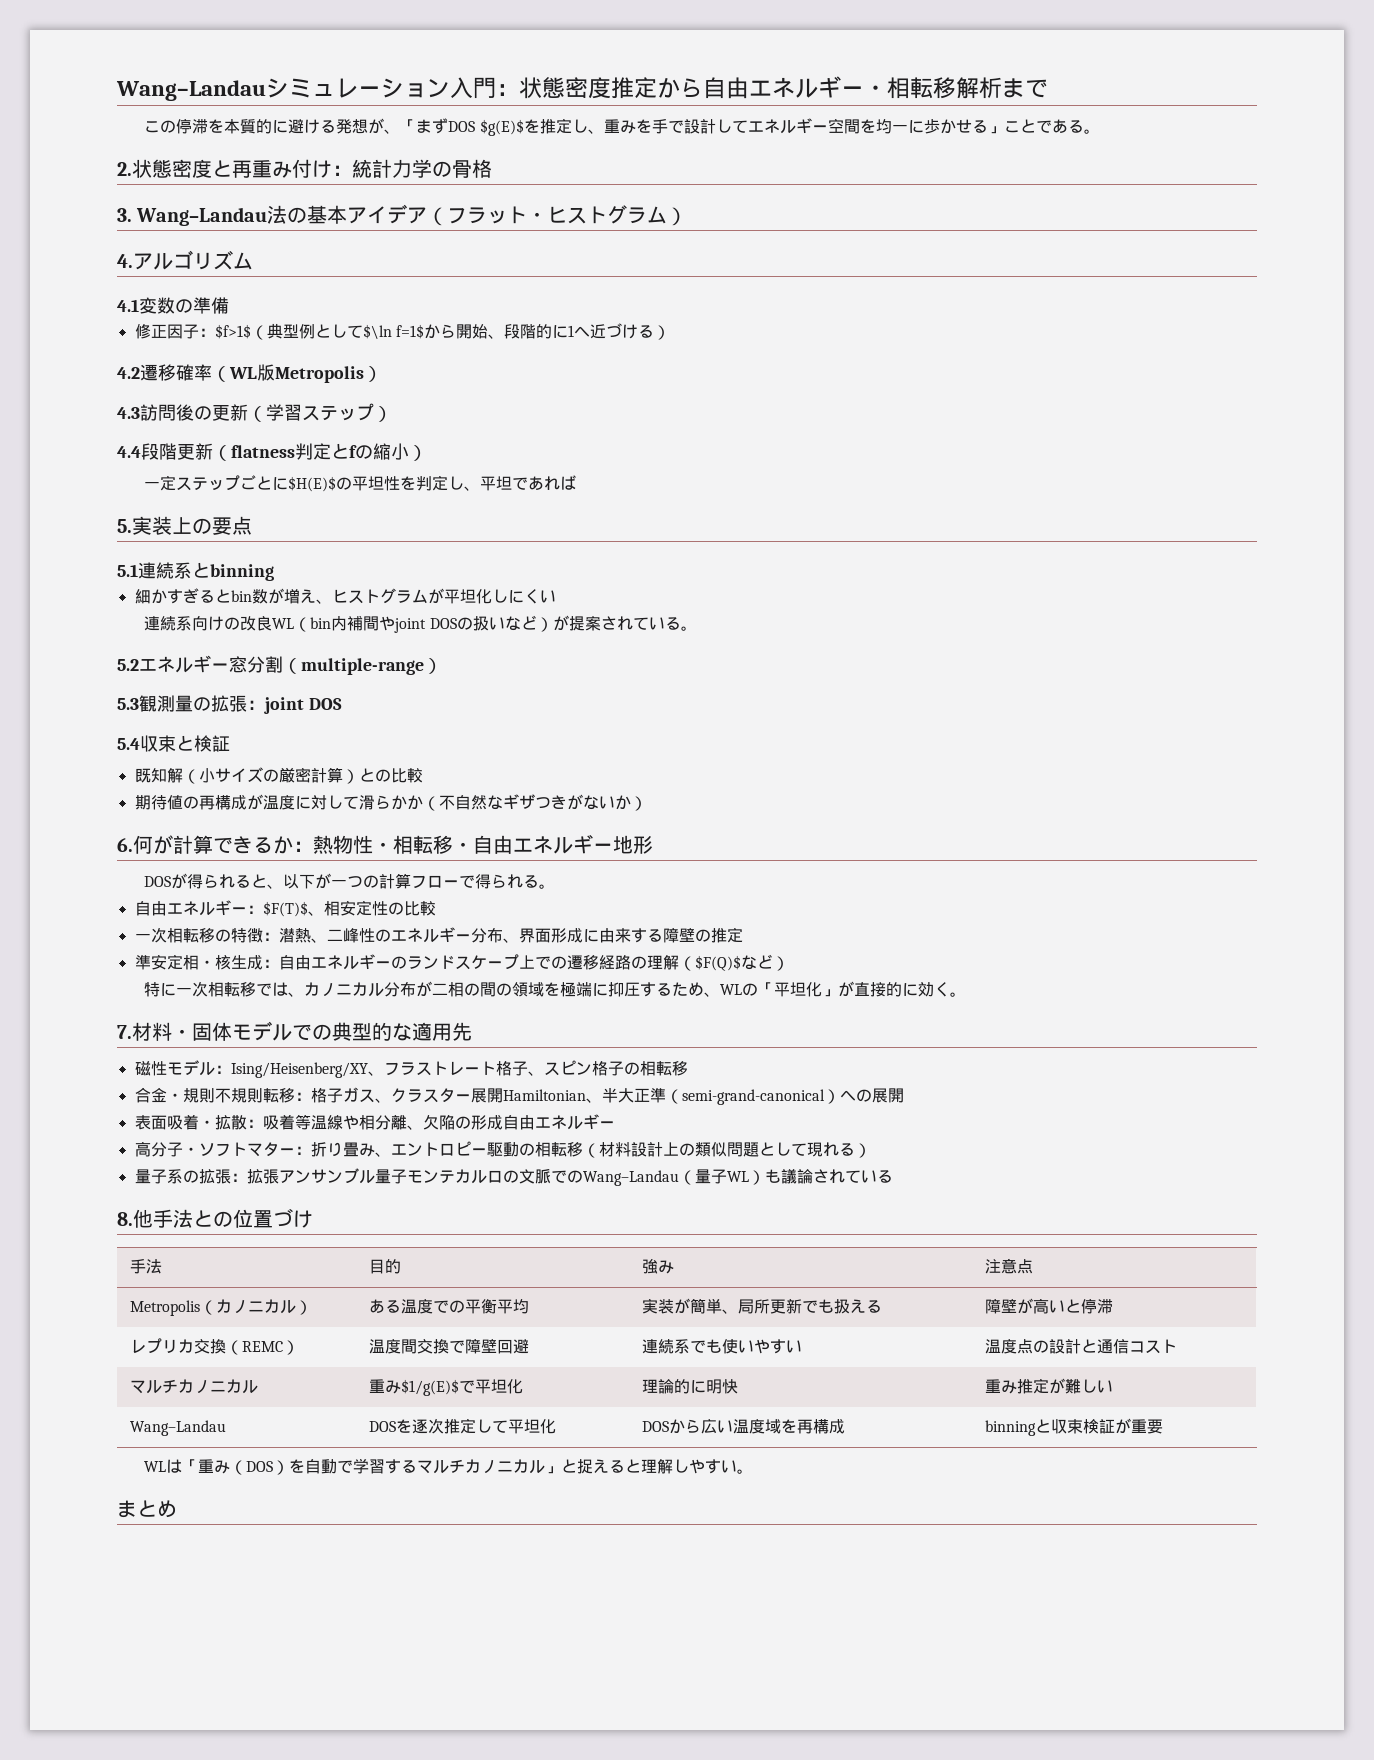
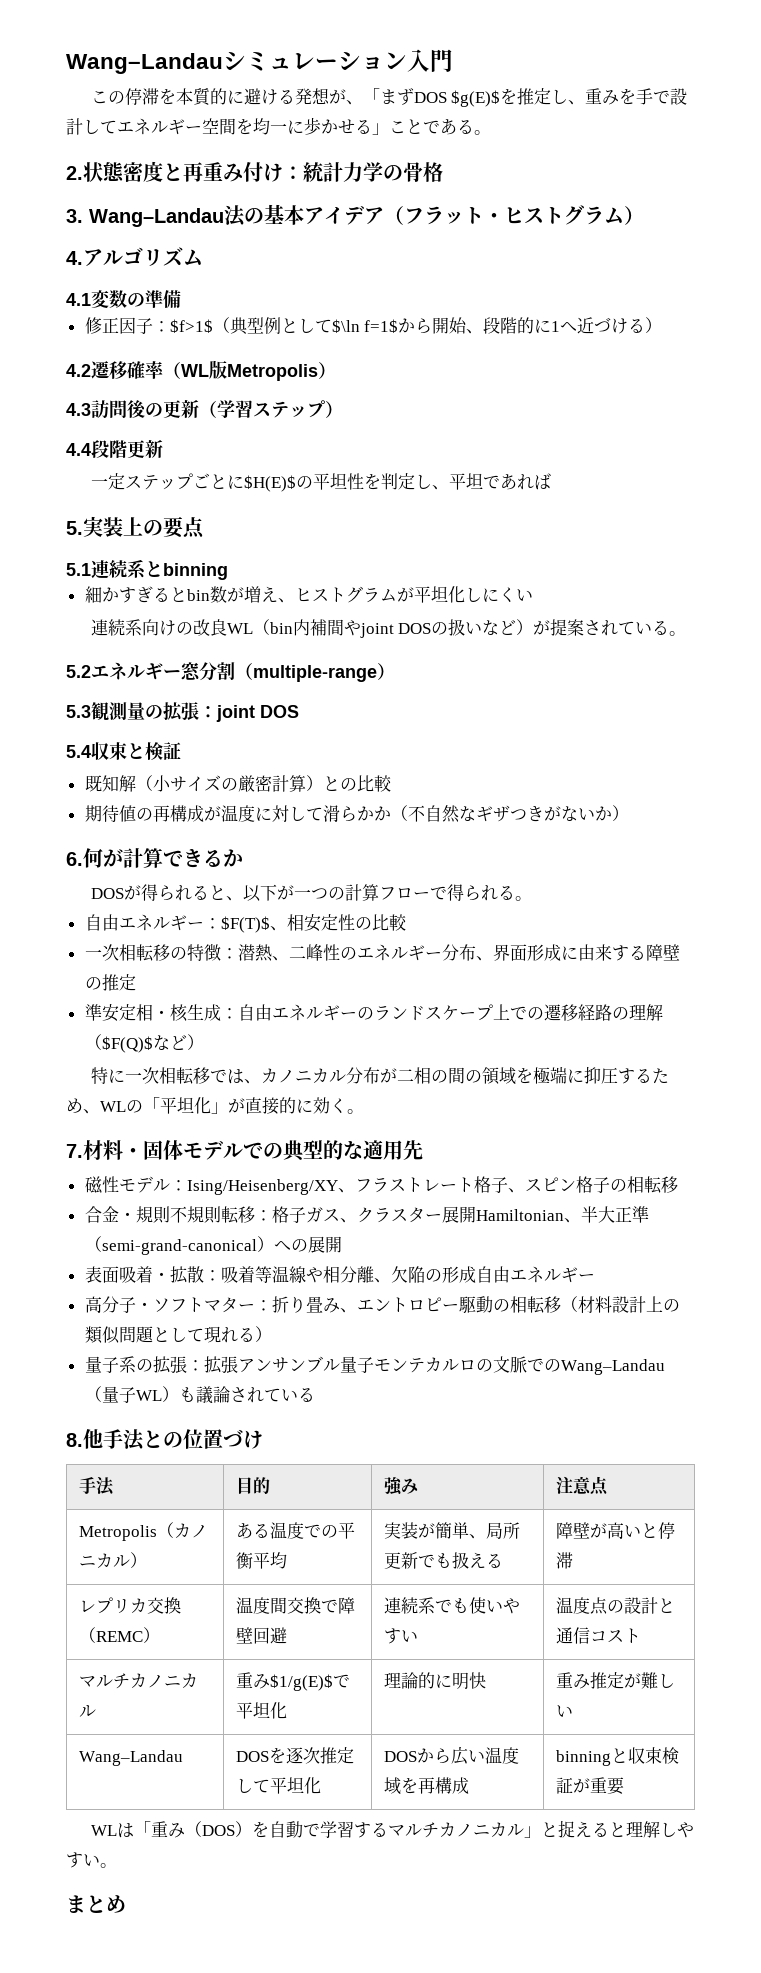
- Wang–Landauシミュレーション入門：状態密度推定から自由エネルギー・相転移解析まで
+ Wang–Landauシミュレーション入門
- 4.4段階更新（flatness判定とfの縮小）
+ 4.4段階更新
- 6.何が計算できるか：熱物性・相転移・自由エネルギー地形
+ 6.何が計算できるか

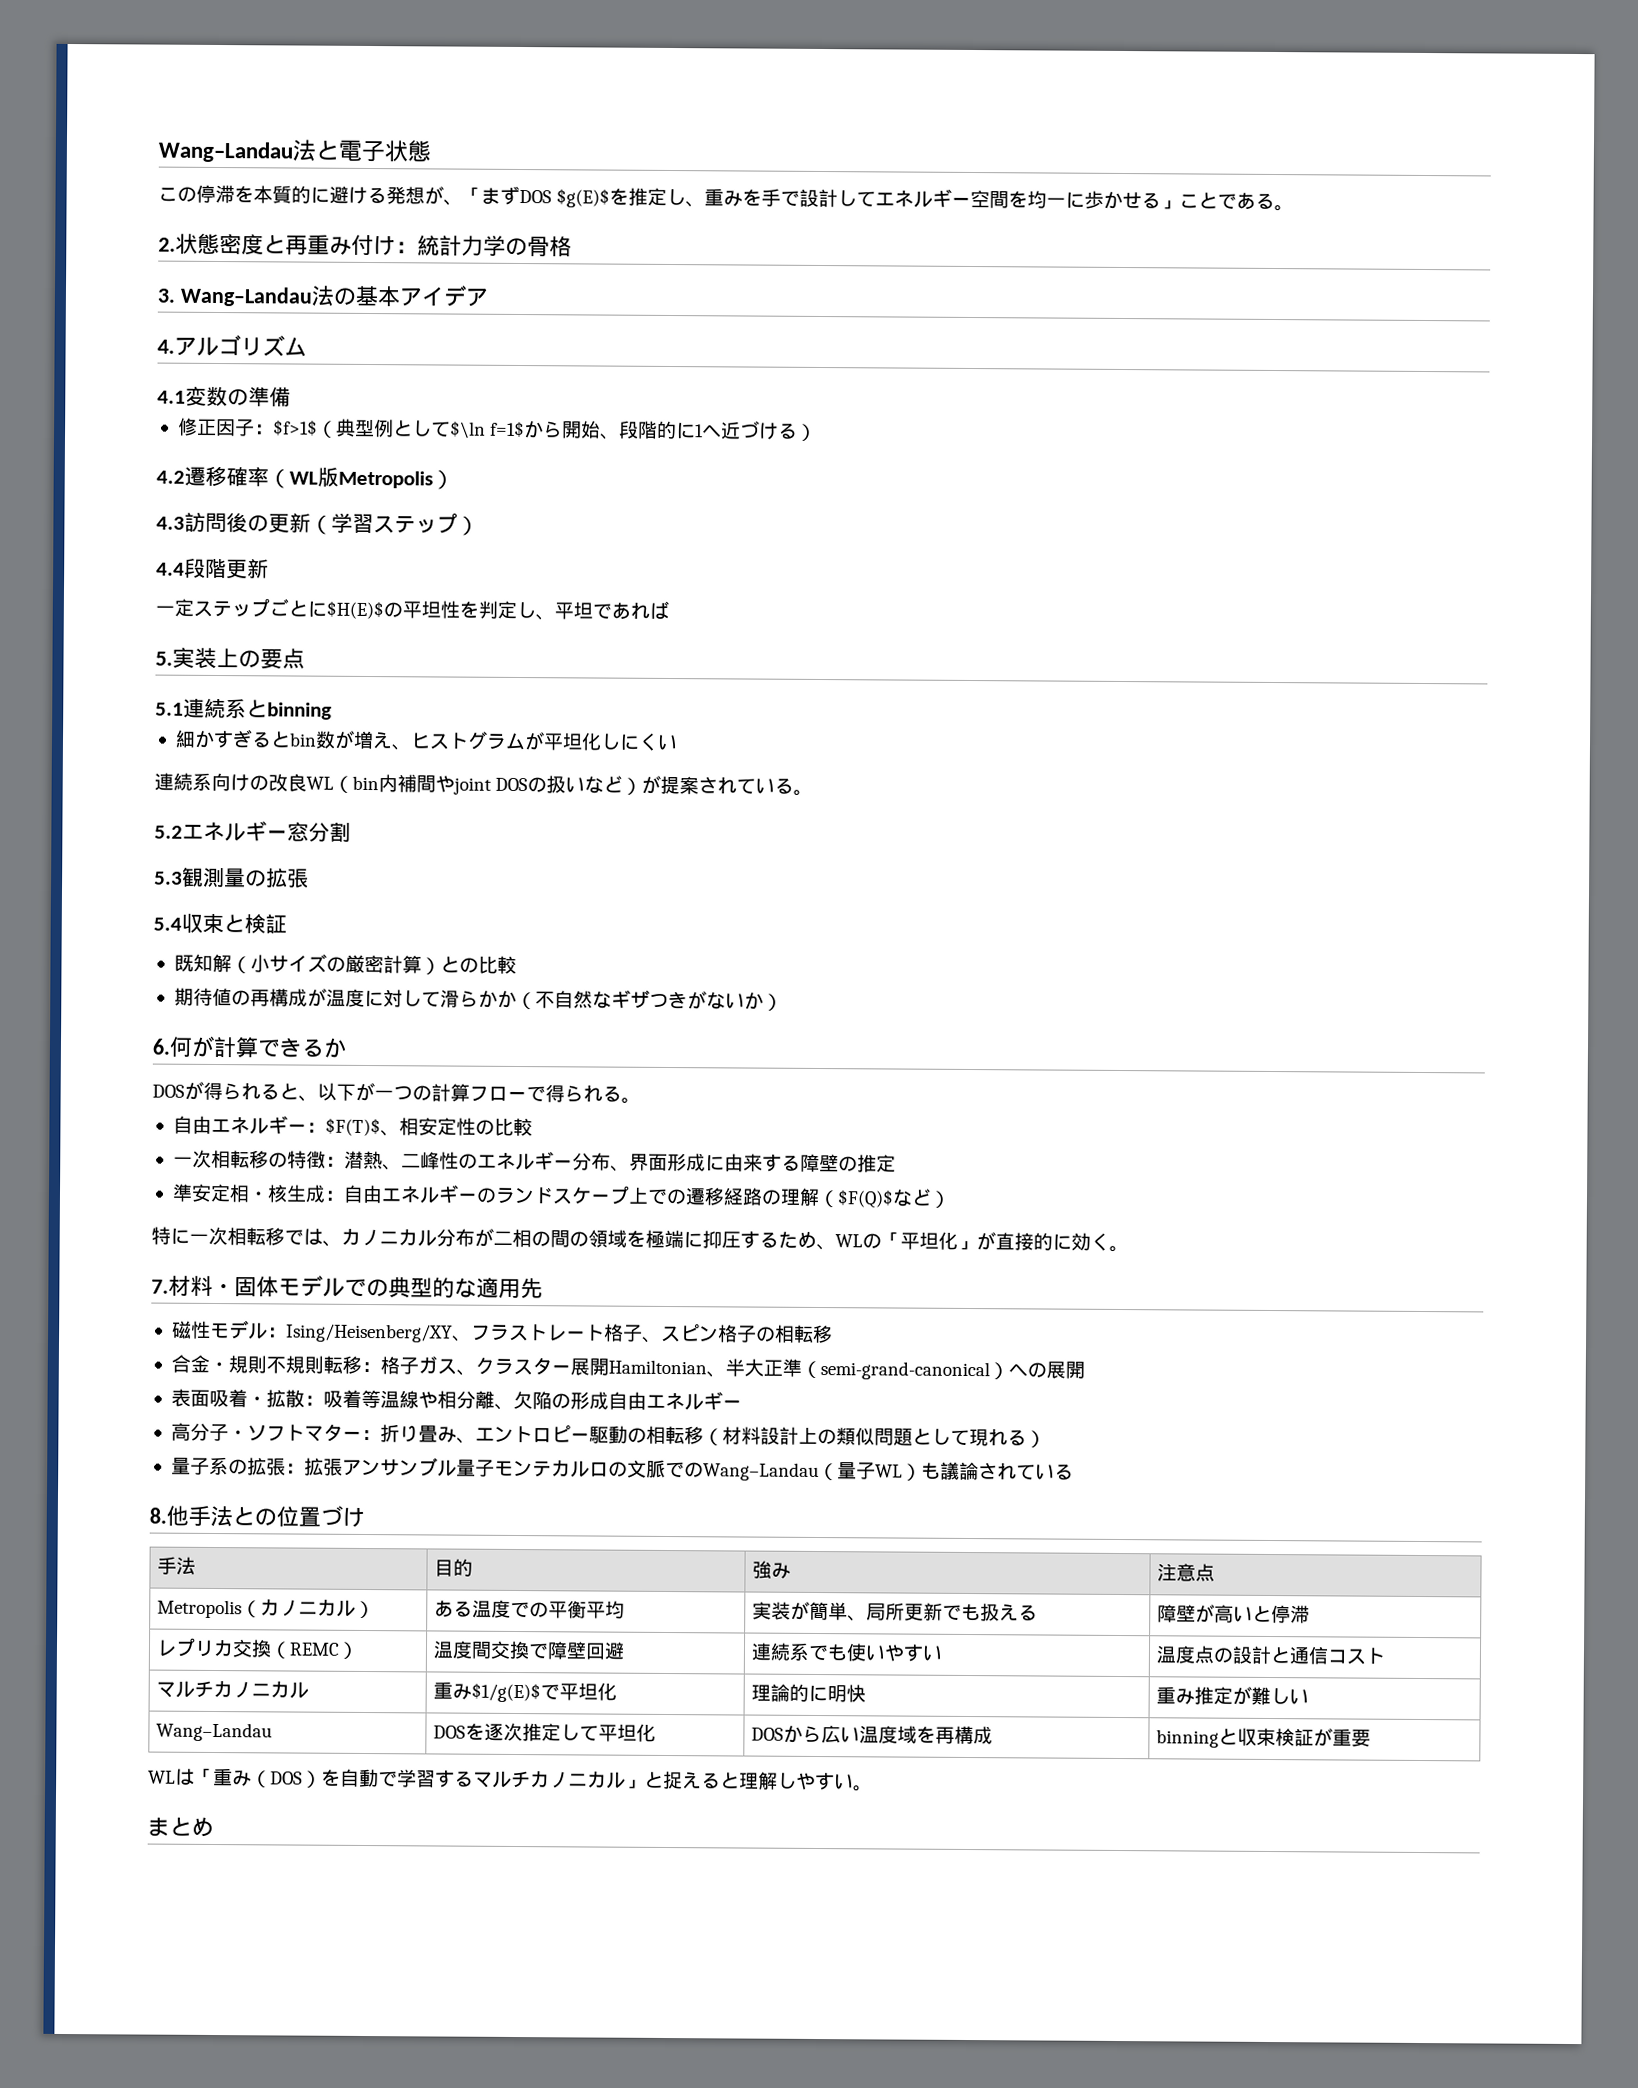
- Wang–Landauシミュレーション入門
+ Wang–Landau法と電子状態
- 3. Wang–Landau法の基本アイデア（フラット・ヒストグラム）
+ 3. Wang–Landau法の基本アイデア
- 5.2エネルギー窓分割（multiple-range）
+ 5.2エネルギー窓分割
- 5.3観測量の拡張：joint DOS
+ 5.3観測量の拡張

